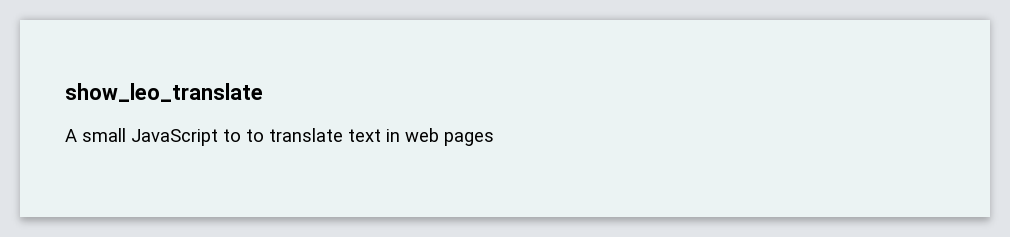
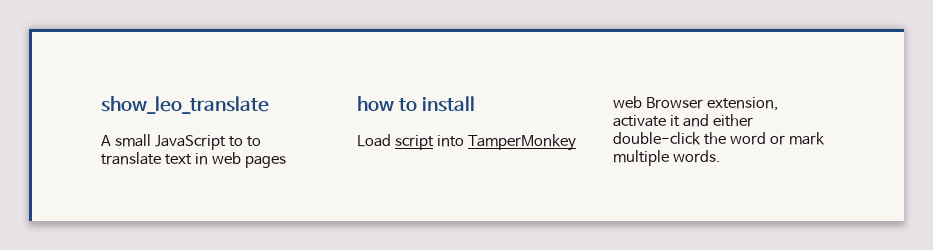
+ how to install
+ Load script into TamperMonkey web Browser extension, activate it and either double-click the word or mark multiple words.

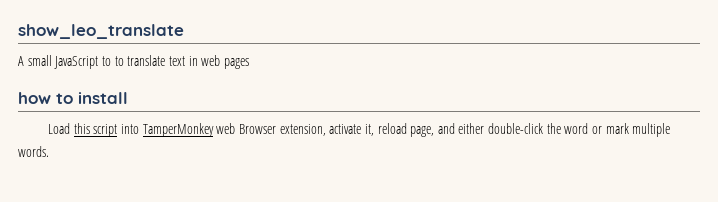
- Load script into TamperMonkey web Browser extension, activate it and either double-click the word or mark multiple words.
+ Load this script into TamperMonkey web Browser extension, activate it, reload page, and either double-click the word or mark multiple words.

